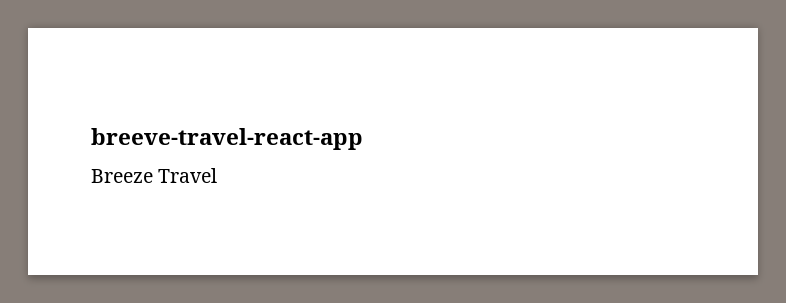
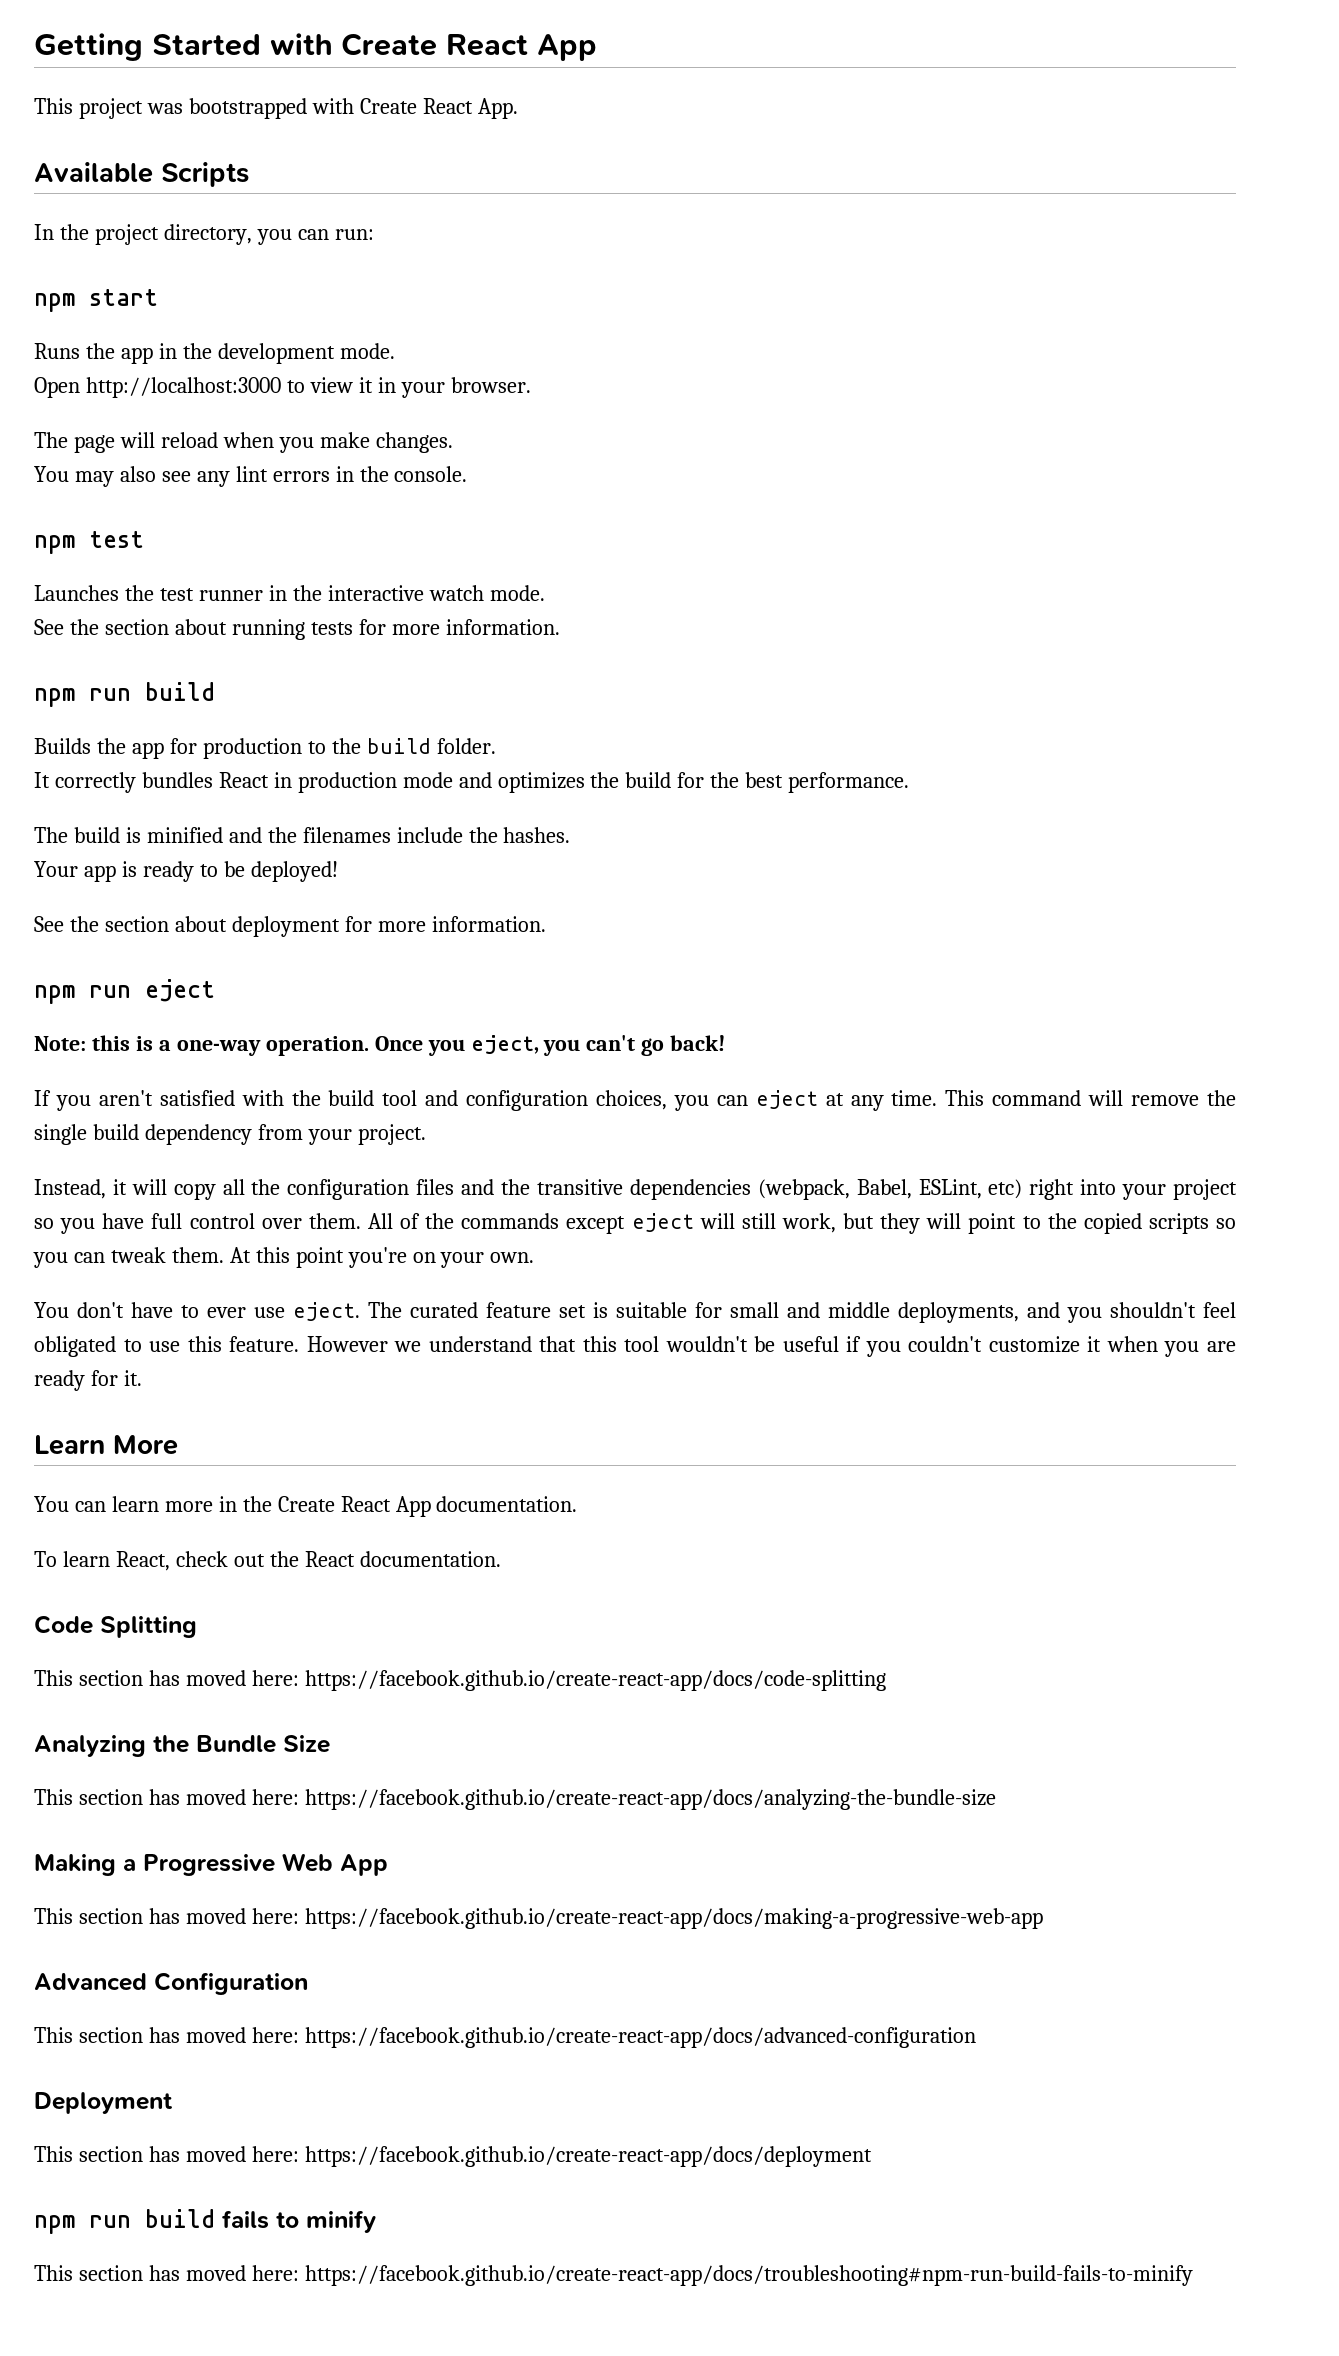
- breeve-travel-react-app
- Breeze Travel
+ Getting Started with Create React App
+ This project was bootstrapped with Create React App.
+ Available Scripts
+ In the project directory, you can run:
+ npm start
+ Runs the app in the development mode.
+ Open http://localhost:3000 to view it in your browser.
+ The page will reload when you make changes.
+ You may also see any lint errors in the console.
+ npm test
+ Launches the test runner in the interactive watch mode.
+ See the section about running tests for more information.
+ npm run build
+ Builds the app for production to the build folder.
+ It correctly bundles React in production mode and optimizes the build for the best performance.
+ The build is minified and the filenames include the hashes.
+ Your app is ready to be deployed!
+ See the section about deployment for more information.
+ npm run eject
+ Note: this is a one-way operation. Once you eject, you can't go back!
+ If you aren't satisfied with the build tool and configuration choices, you can eject at any time. This command will remove the single build dependency from your project.
+ Instead, it will copy all the configuration files and the transitive dependencies (webpack, Babel, ESLint, etc) right into your project so you have full control over them. All of the commands except eject will still work, but they will point to the copied scripts so you can tweak them. At this point you're on your own.
+ You don't have to ever use eject. The curated feature set is suitable for small and middle deployments, and you shouldn't feel obligated to use this feature. However we understand that this tool wouldn't be useful if you couldn't customize it when you are ready for it.
+ Learn More
+ You can learn more in the Create React App documentation.
+ To learn React, check out the React documentation.
+ Code Splitting
+ This section has moved here: https://facebook.github.io/create-react-app/docs/code-splitting
+ Analyzing the Bundle Size
+ This section has moved here: https://facebook.github.io/create-react-app/docs/analyzing-the-bundle-size
+ Making a Progressive Web App
+ This section has moved here: https://facebook.github.io/create-react-app/docs/making-a-progressive-web-app
+ Advanced Configuration
+ This section has moved here: https://facebook.github.io/create-react-app/docs/advanced-configuration
+ Deployment
+ This section has moved here: https://facebook.github.io/create-react-app/docs/deployment
+ npm run build fails to minify
+ This section has moved here: https://facebook.github.io/create-react-app/docs/troubleshooting#npm-run-build-fails-to-minify

